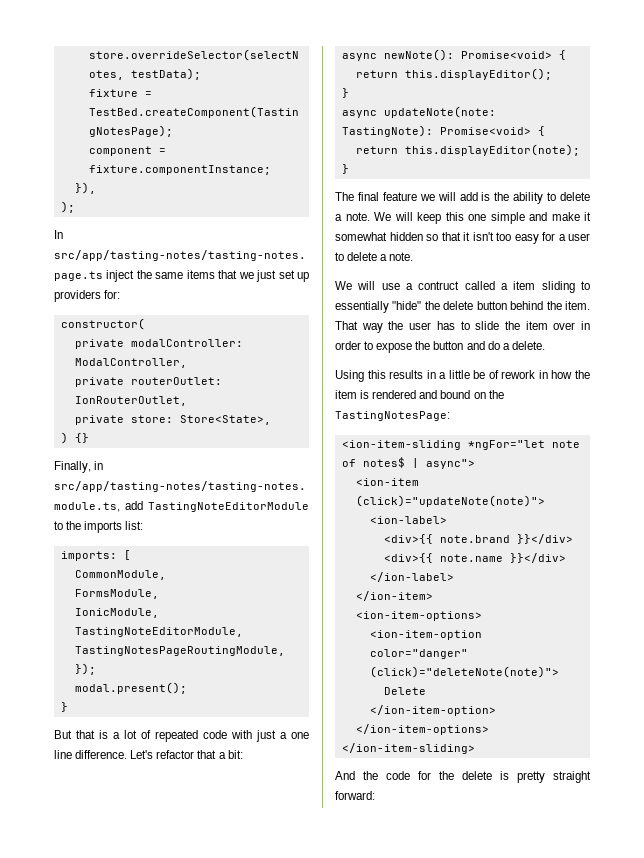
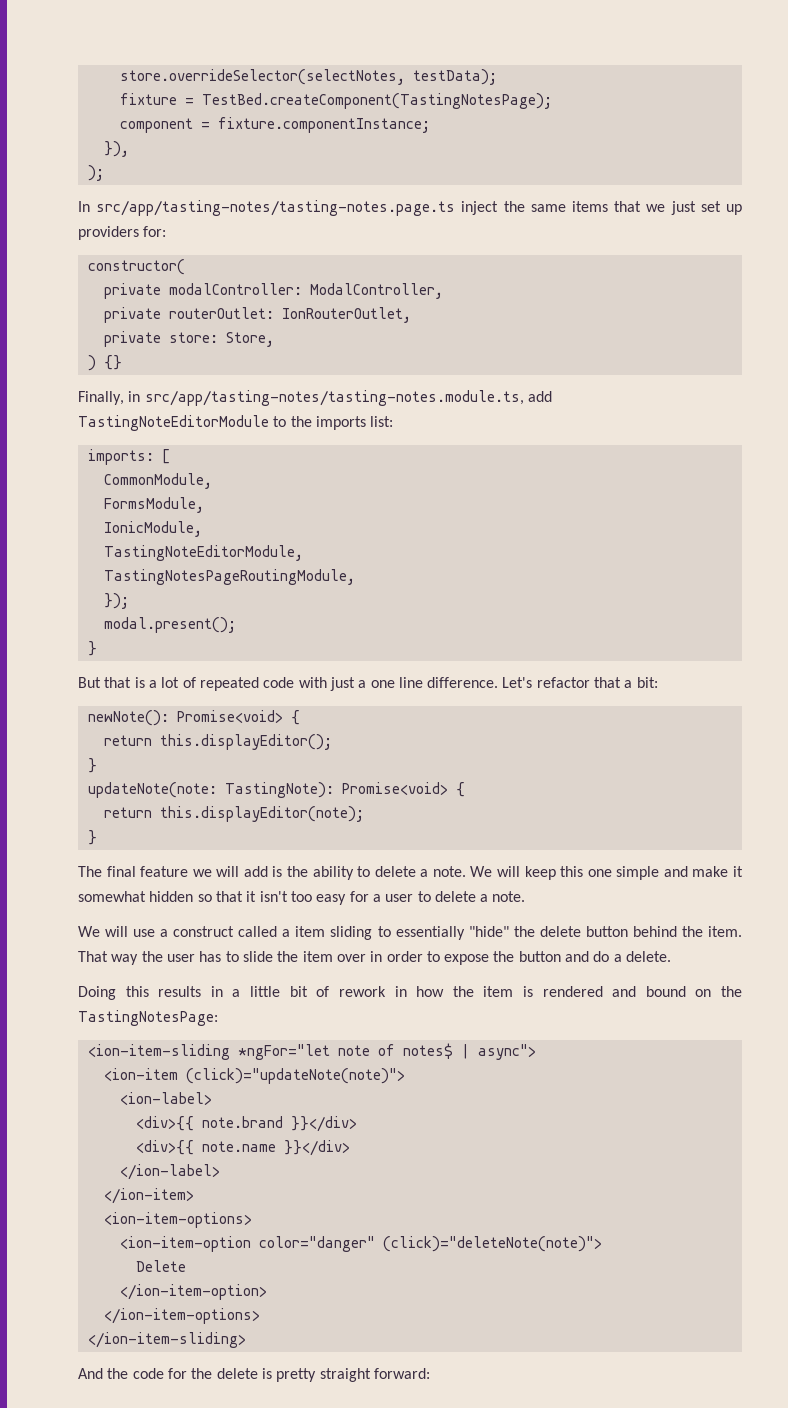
- private store: Store<State>,
+ private store: Store,
- async newNote(): Promise<void> {
+ newNote(): Promise<void> {
- async updateNote(note: TastingNote): Promise<void> {
+ updateNote(note: TastingNote): Promise<void> {
- We will use a contruct called a item sliding to essentially "hide" the delete button behind the item.
+ We will use a construct called a item sliding to essentially "hide" the delete button behind the item.
- Using this results in a little be of rework in how the item is rendered and bound on the TastingNotesPage:
+ Doing this results in a little bit of rework in how the item is rendered and bound on the TastingNotesPage:

